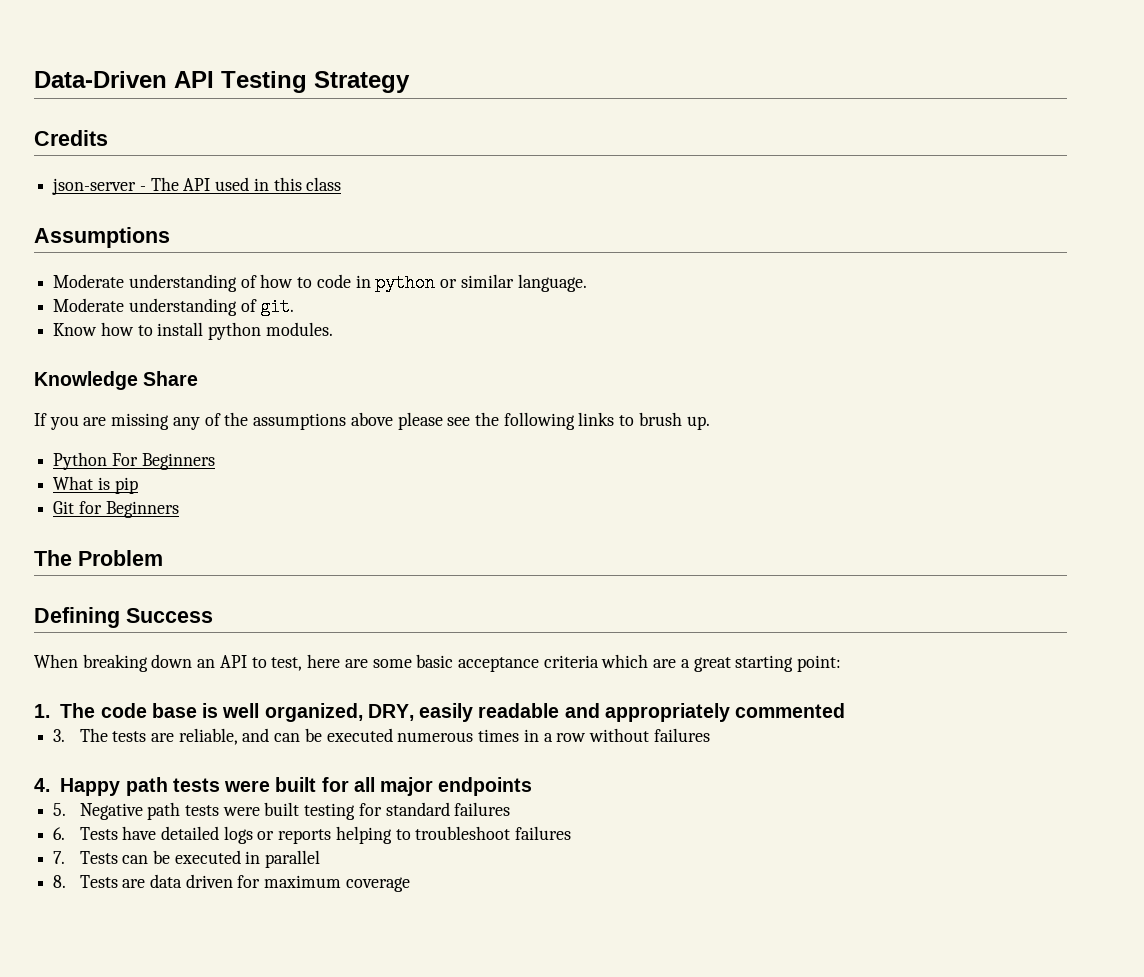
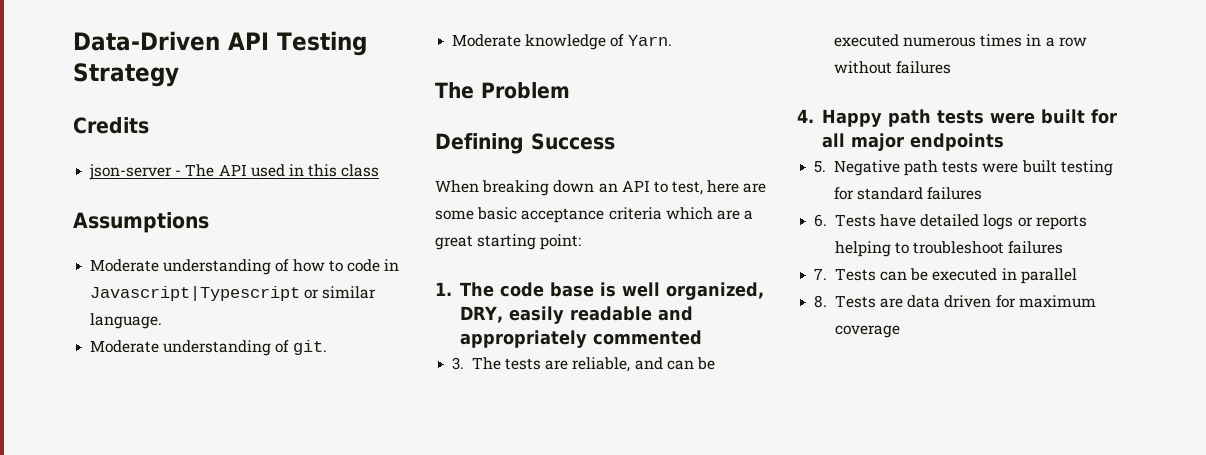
- Moderate understanding of how to code in python or similar language.
+ Moderate understanding of how to code in Javascript|Typescript or similar language.
- Know how to install python modules.
- Knowledge Share
- If you are missing any of the assumptions above please see the following links to brush up.
- Python For Beginners
- What is pip
- Git for Beginners
+ Moderate knowledge of Yarn.

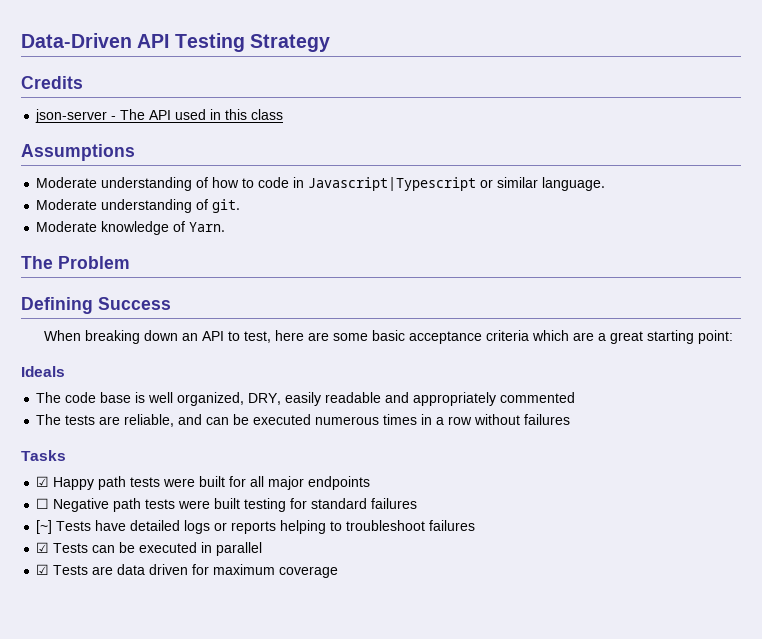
- 1. The code base is well organized, DRY, easily readable and appropriately commented
+ Ideals
+ The code base is well organized, DRY, easily readable and appropriately commented
- 3. The tests are reliable, and can be executed numerous times in a row without failures
+ The tests are reliable, and can be executed numerous times in a row without failures
- 4. Happy path tests were built for all major endpoints
+ Tasks
+ ☑ Happy path tests were built for all major endpoints
- 5. Negative path tests were built testing for standard failures
+ ☐ Negative path tests were built testing for standard failures
- 6. Tests have detailed logs or reports helping to troubleshoot failures
+ [~] Tests have detailed logs or reports helping to troubleshoot failures
- 7. Tests can be executed in parallel
+ ☑ Tests can be executed in parallel
- 8. Tests are data driven for maximum coverage
+ ☑ Tests are data driven for maximum coverage

